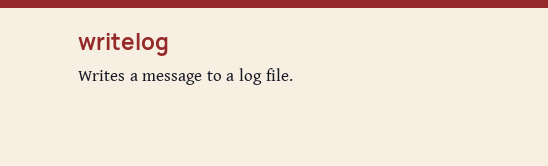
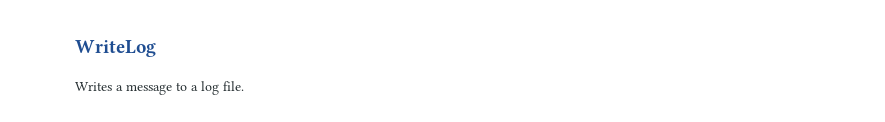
- writelog
+ WriteLog

